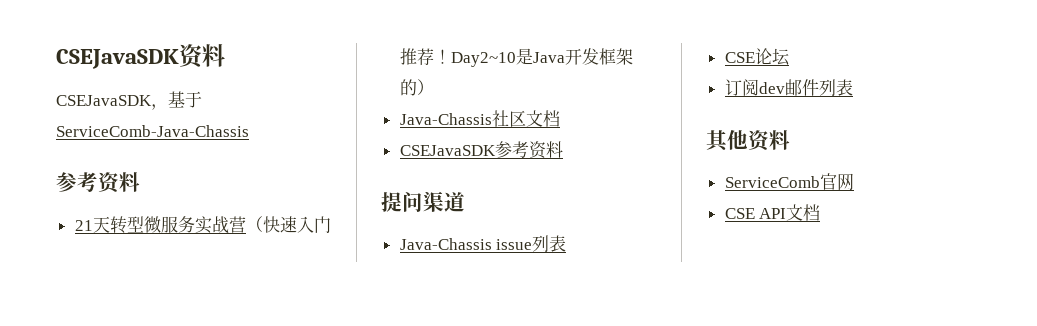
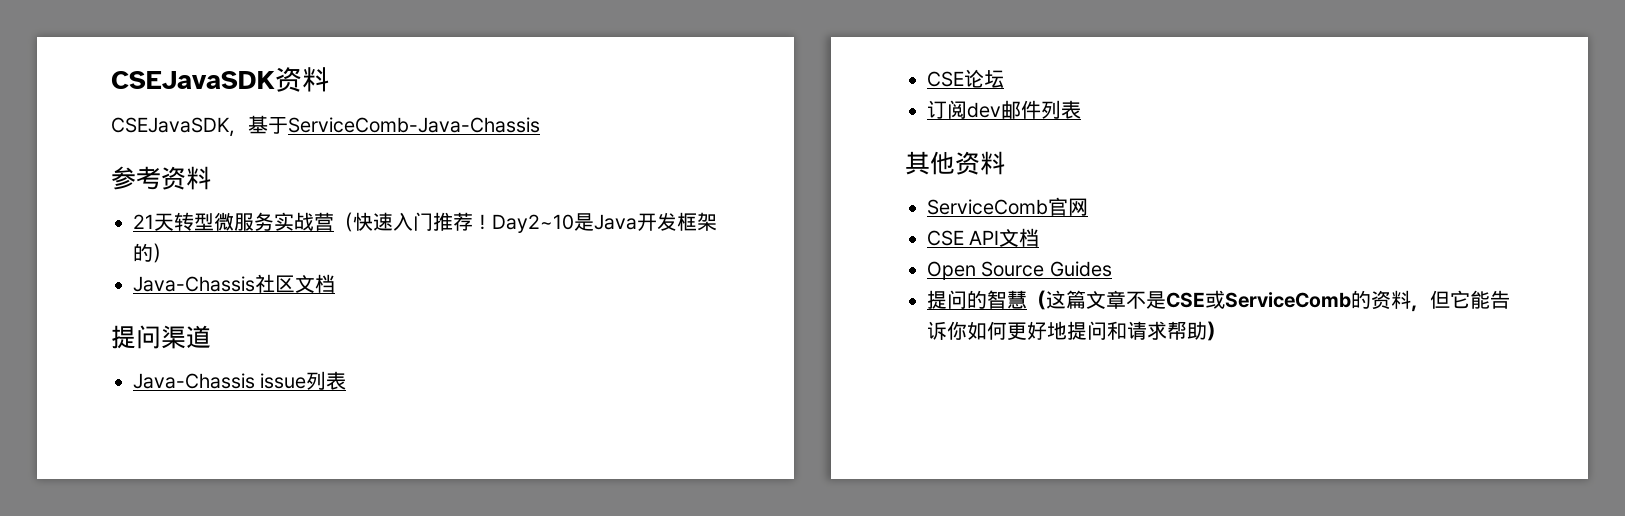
- CSEJavaSDK参考资料
+ Open Source Guides
+ 提问的智慧（这篇文章不是CSE或ServiceComb的资料，但它能告诉你如何更好地提问和请求帮助）

